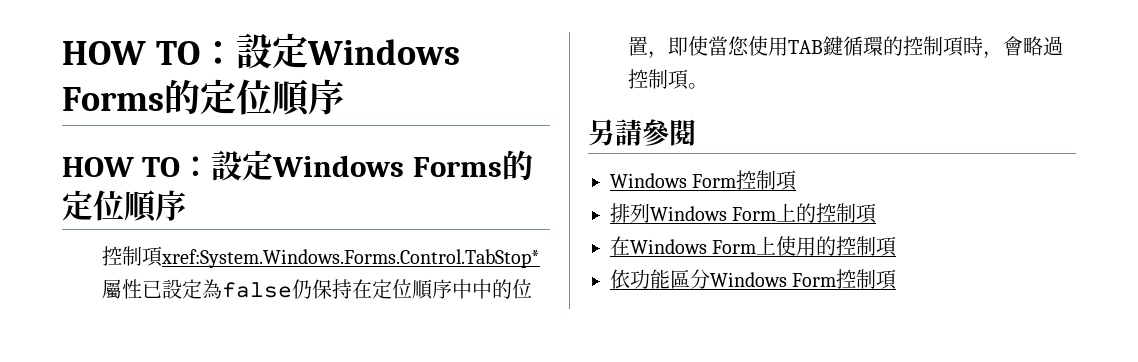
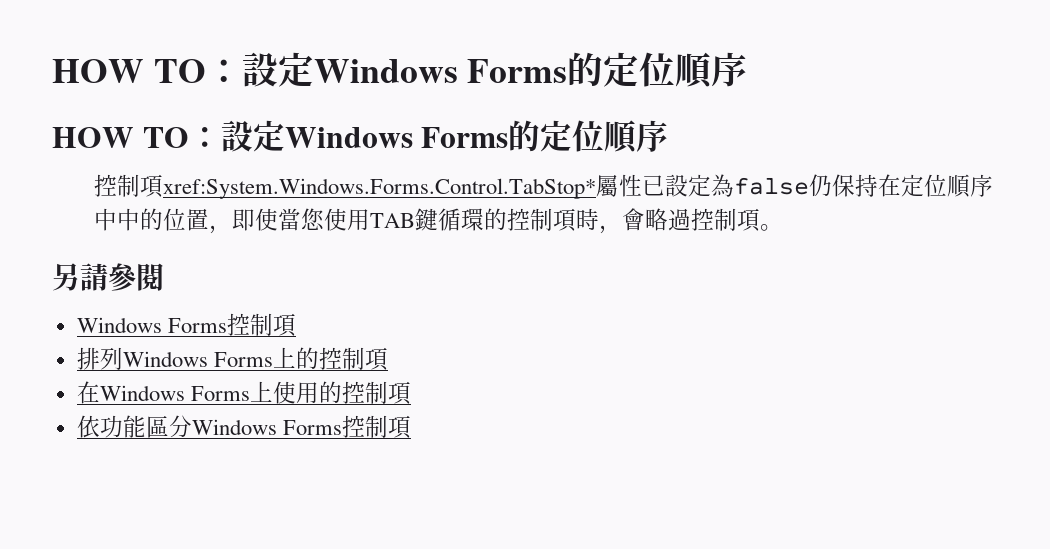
  另請參閱
- Windows Form控制項
+ Windows Forms控制項
- 排列Windows Form上的控制項
+ 排列Windows Forms上的控制項
- 在Windows Form上使用的控制項
+ 在Windows Forms上使用的控制項
- 依功能區分Windows Form控制項
+ 依功能區分Windows Forms控制項

